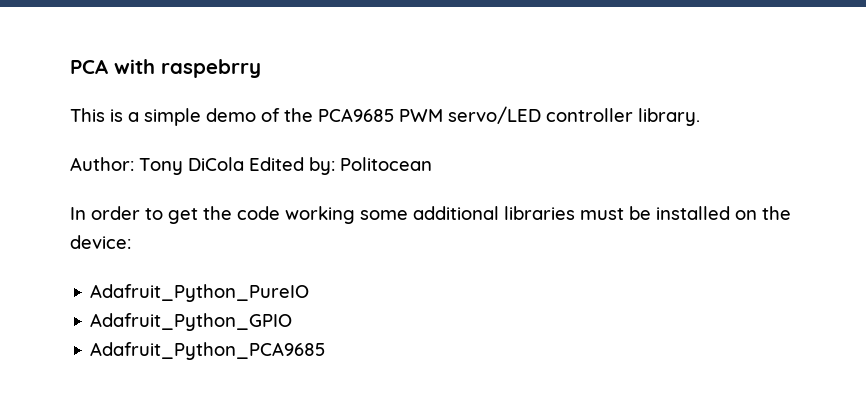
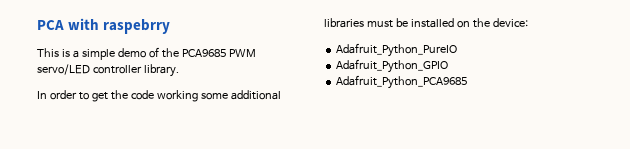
- Author: Tony DiCola Edited by: Politocean

